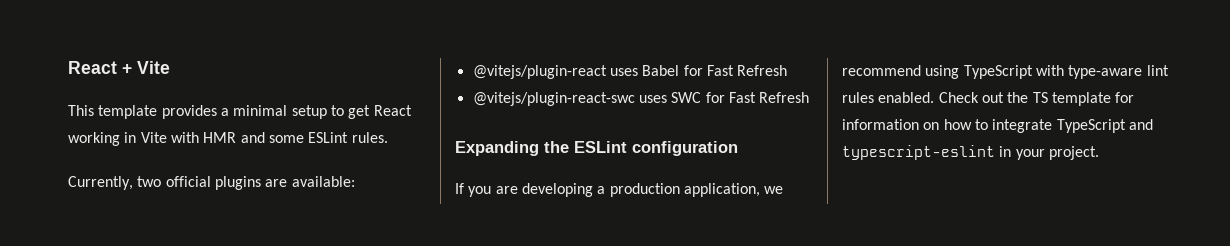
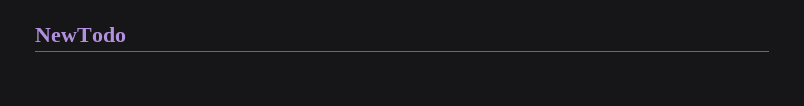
- React + Vite
- This template provides a minimal setup to get React working in Vite with HMR and some ESLint rules.
- Currently, two official plugins are available:
- @vitejs/plugin-react uses Babel for Fast Refresh
- @vitejs/plugin-react-swc uses SWC for Fast Refresh
- Expanding the ESLint configuration
- If you are developing a production application, we recommend using TypeScript with type-aware lint rules enabled. Check out the TS template for information on how to integrate TypeScript and typescript-eslint in your project.
+ NewTodo

